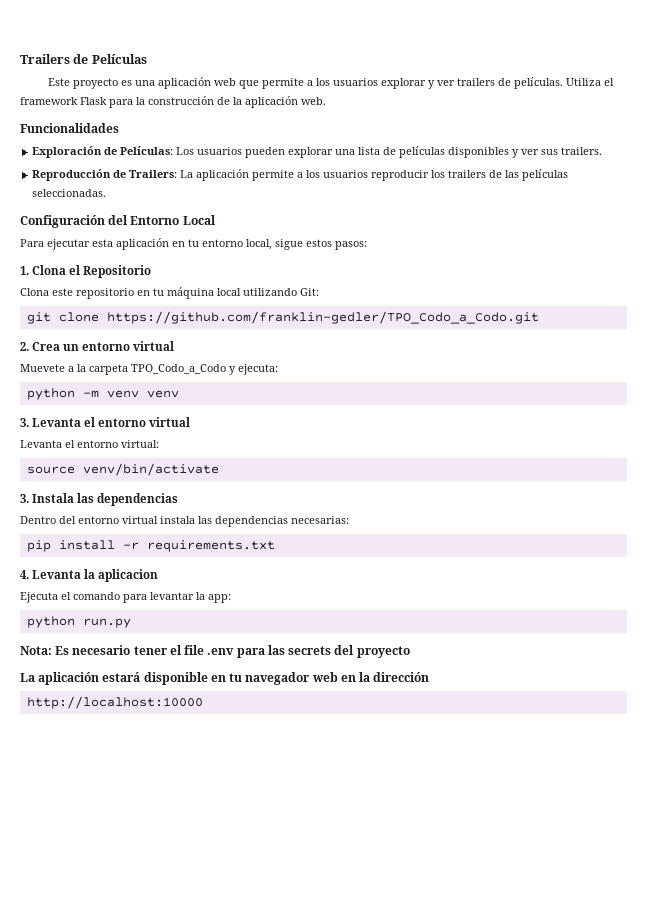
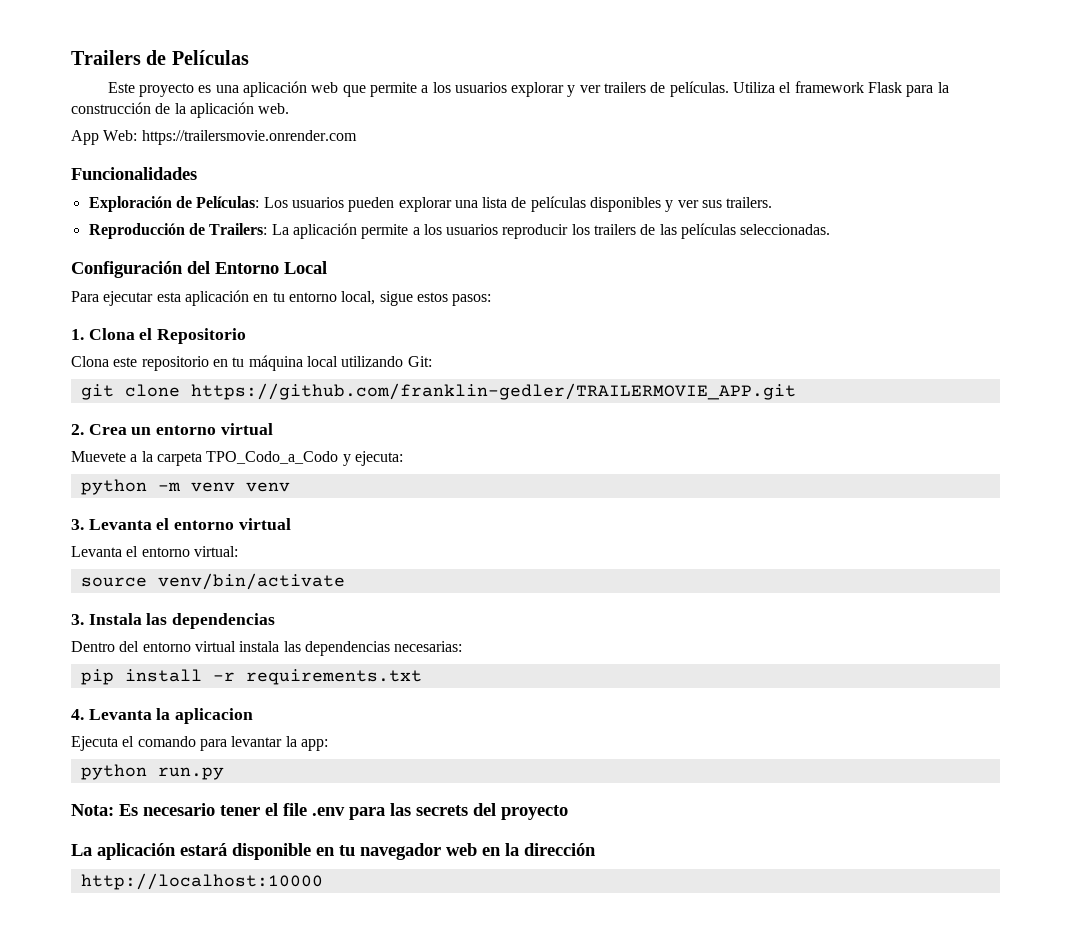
+ App Web: https://trailersmovie.onrender.com
- git clone https://github.com/franklin-gedler/TPO_Codo_a_Codo.git
+ git clone https://github.com/franklin-gedler/TRAILERMOVIE_APP.git

